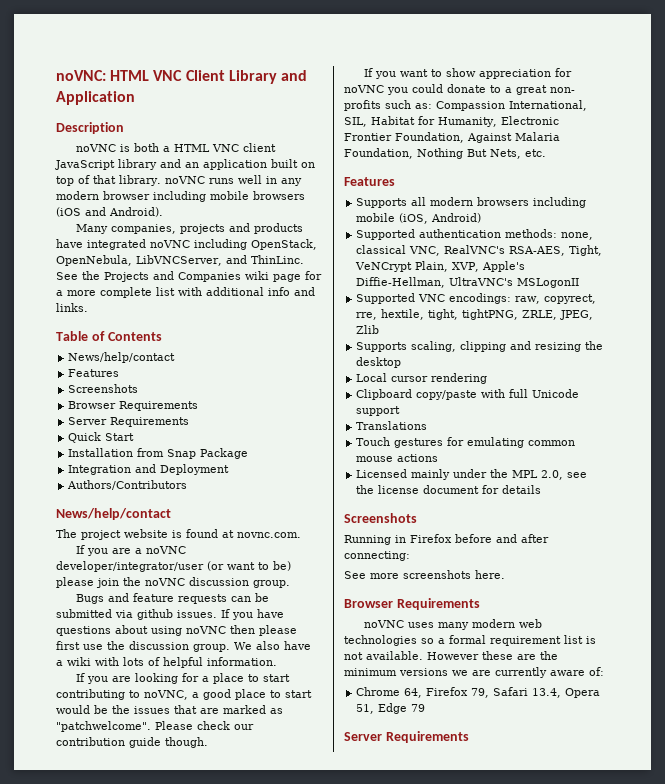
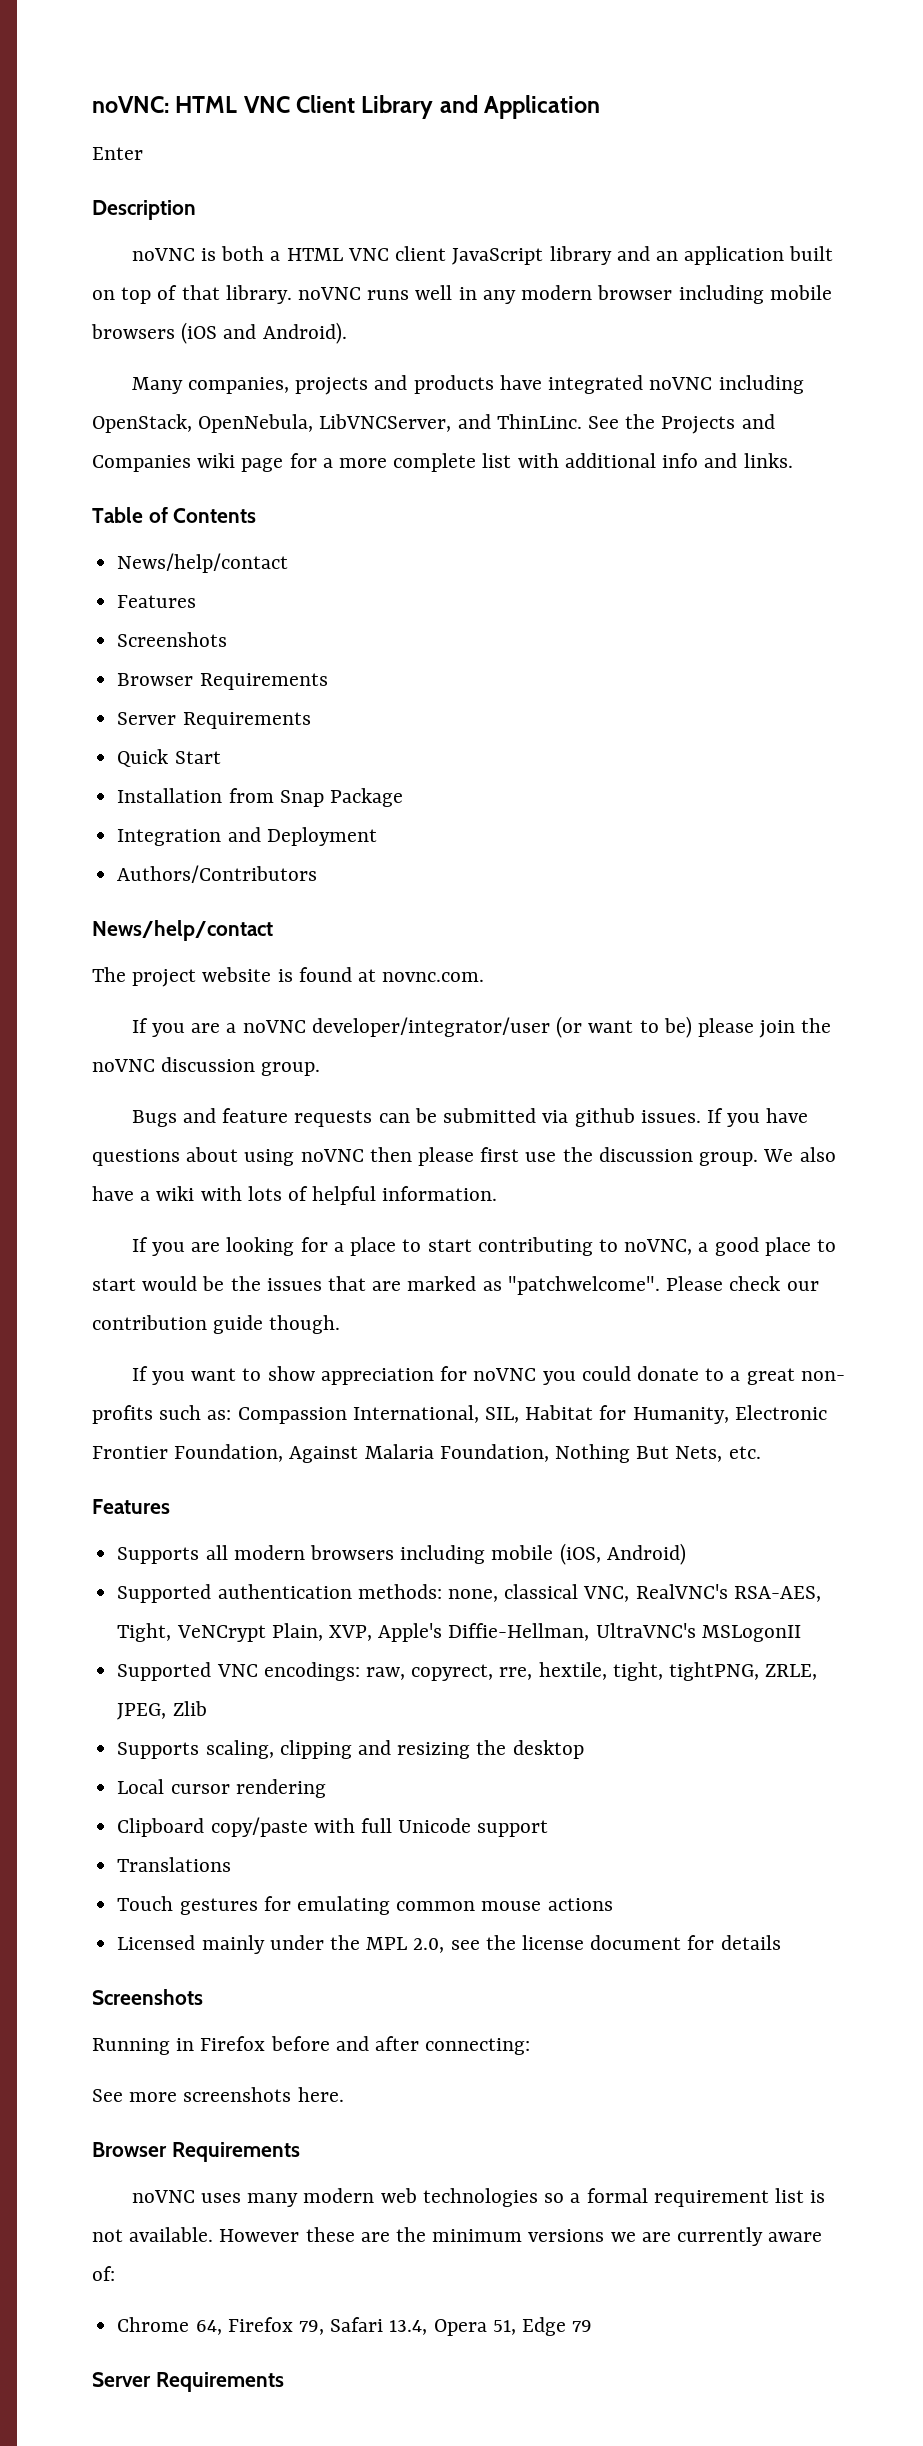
+ Enter

